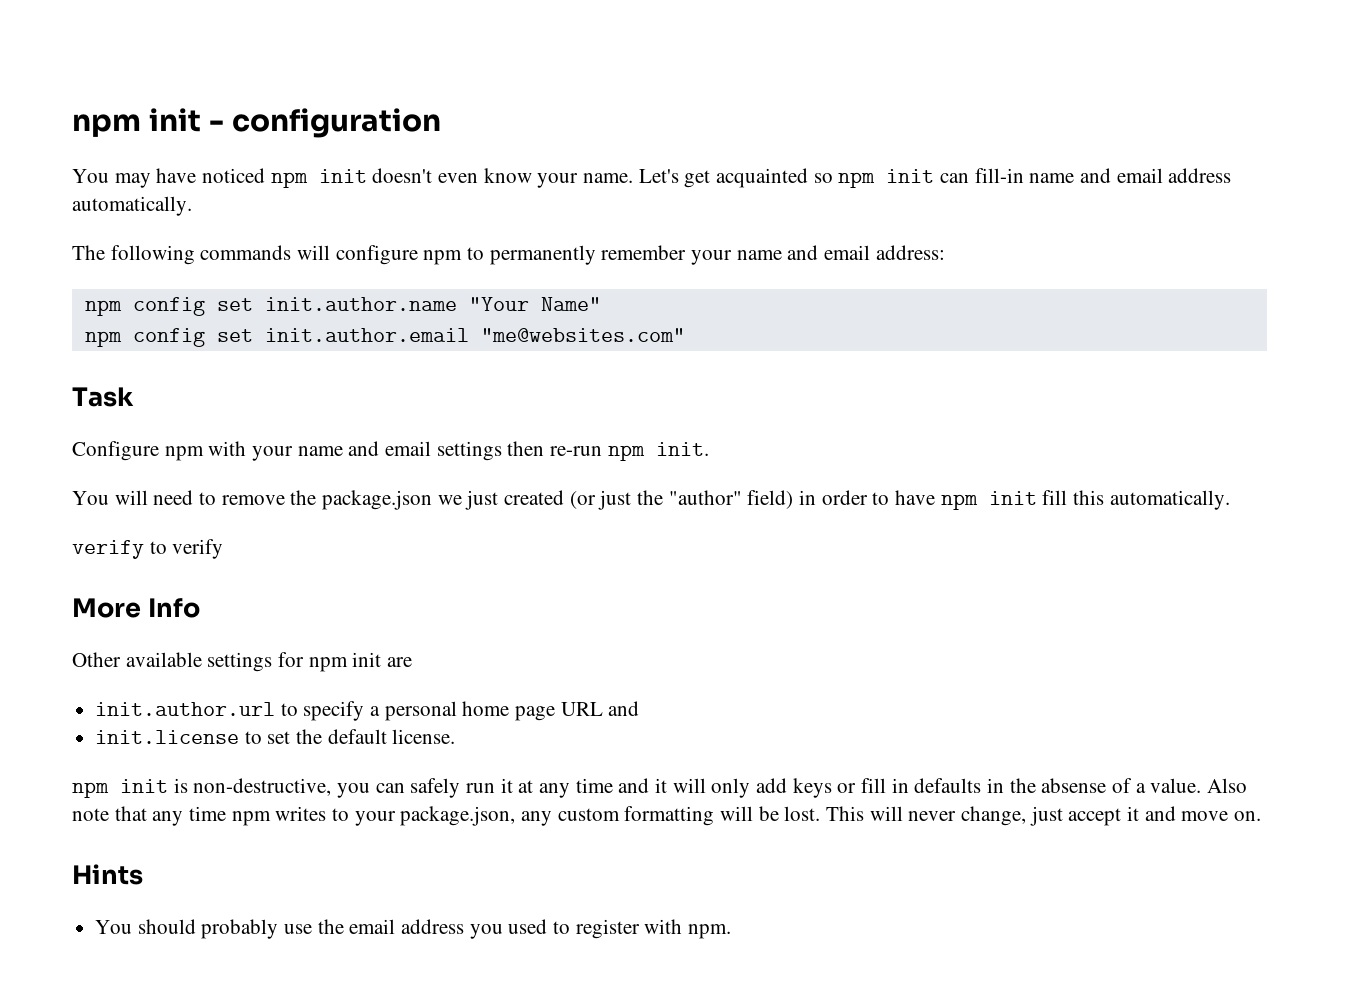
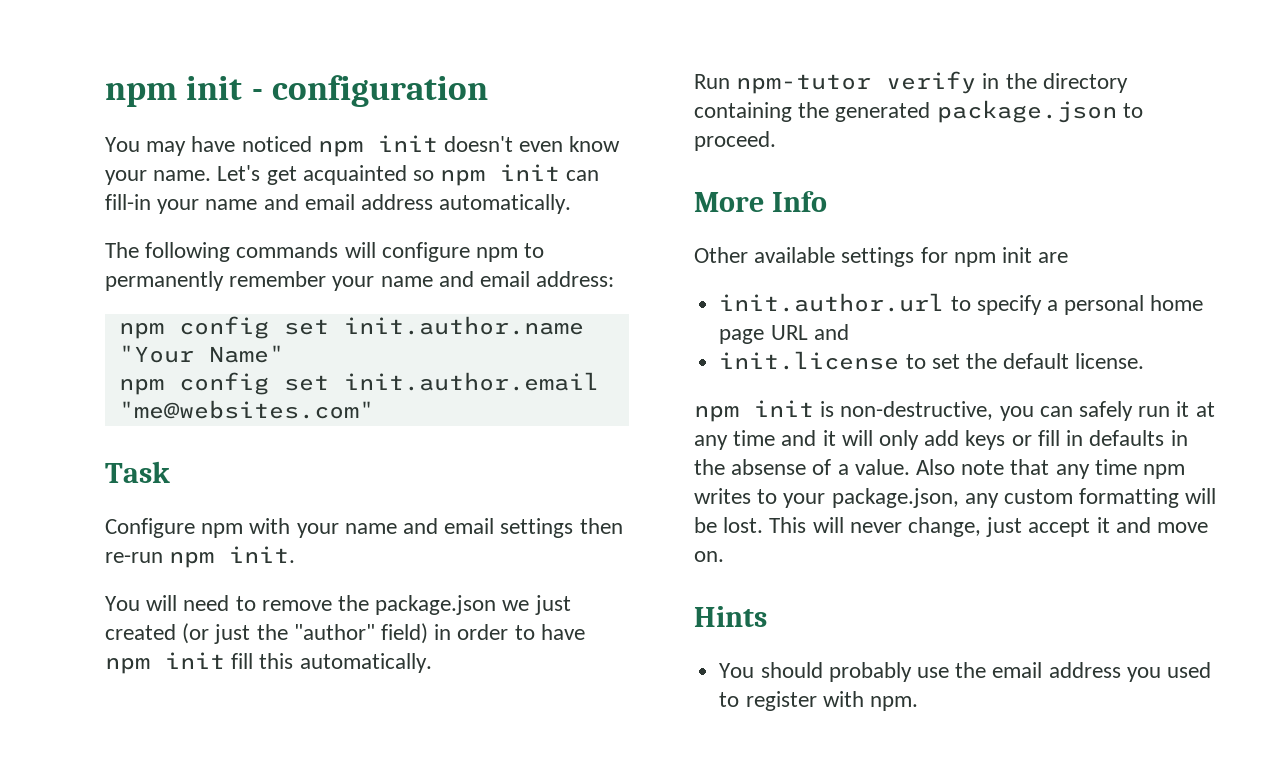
- Let's get acquainted so npm init can fill-in name and email address automatically.
+ Let's get acquainted so npm init can fill-in your name and email address automatically.
- verify to verify
+ Run npm-tutor verify in the directory containing the generated package.json to proceed.

